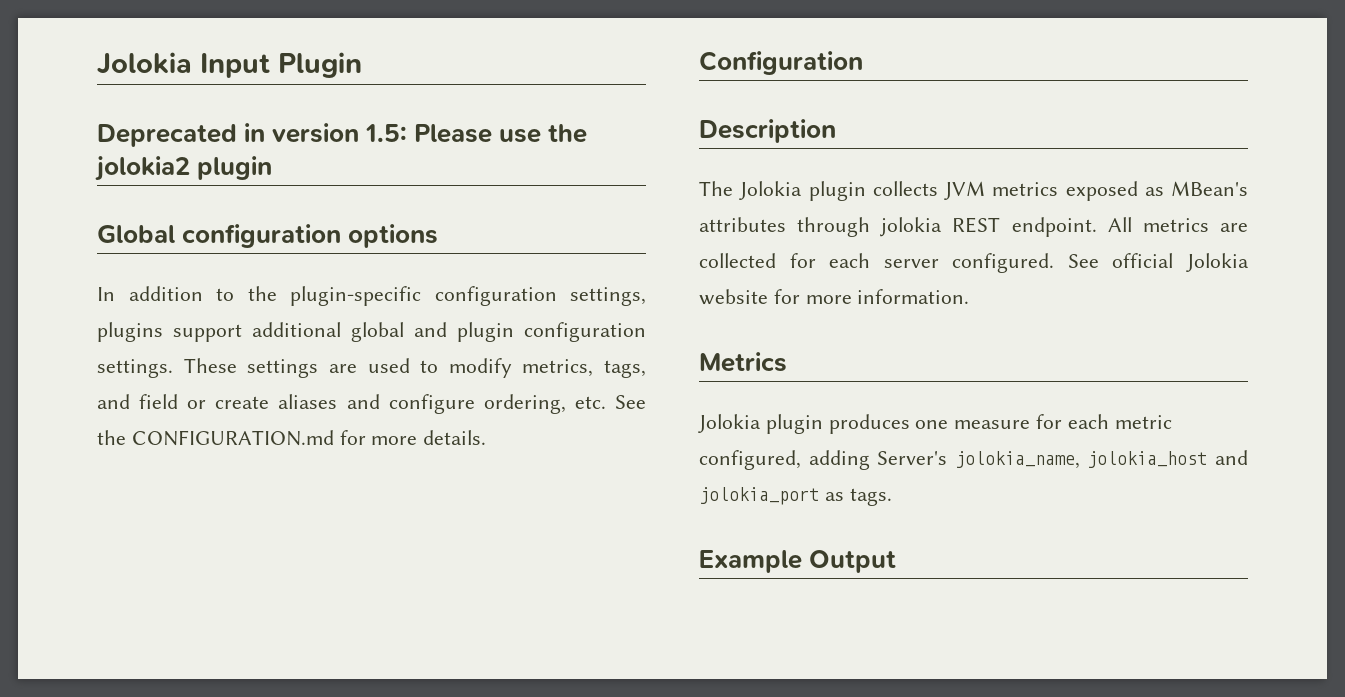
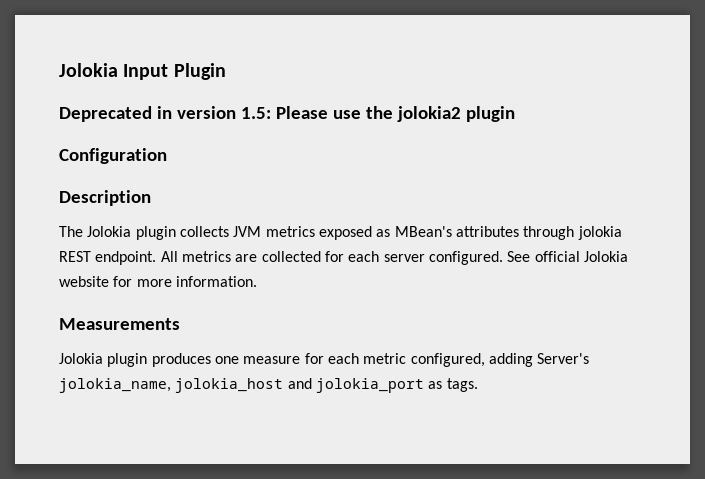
- Global configuration options
- In addition to the plugin-specific configuration settings, plugins support additional global and plugin configuration settings. These settings are used to modify metrics, tags, and field or create aliases and configure ordering, etc. See the CONFIGURATION.md for more details.
- Metrics
+ Measurements
- Example Output

